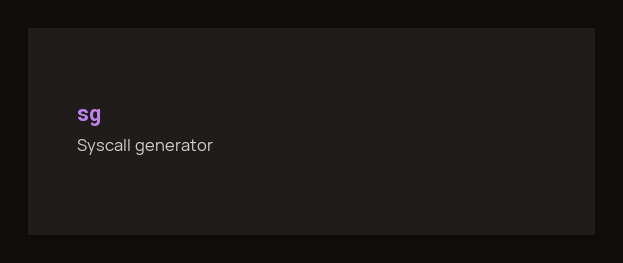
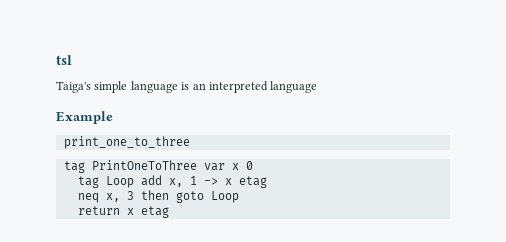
- sg
- Syscall generator
+ tsl
+ Taiga's simple language is an interpreted language
+ Example
+ print_one_to_three
+ tag PrintOneToThree var x 0
+ tag Loop add x, 1 -> x etag
+ neq x, 3 then goto Loop
+ return x etag

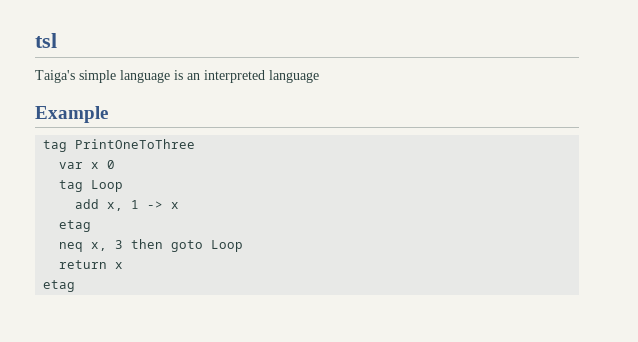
- print_one_to_three
- tag PrintOneToThree var x 0
+ tag PrintOneToThree
+ var x 0
- tag Loop add x, 1 -> x etag
+ tag Loop
+ add x, 1 -> x
+ etag
- return x etag
+ return x
+ etag

